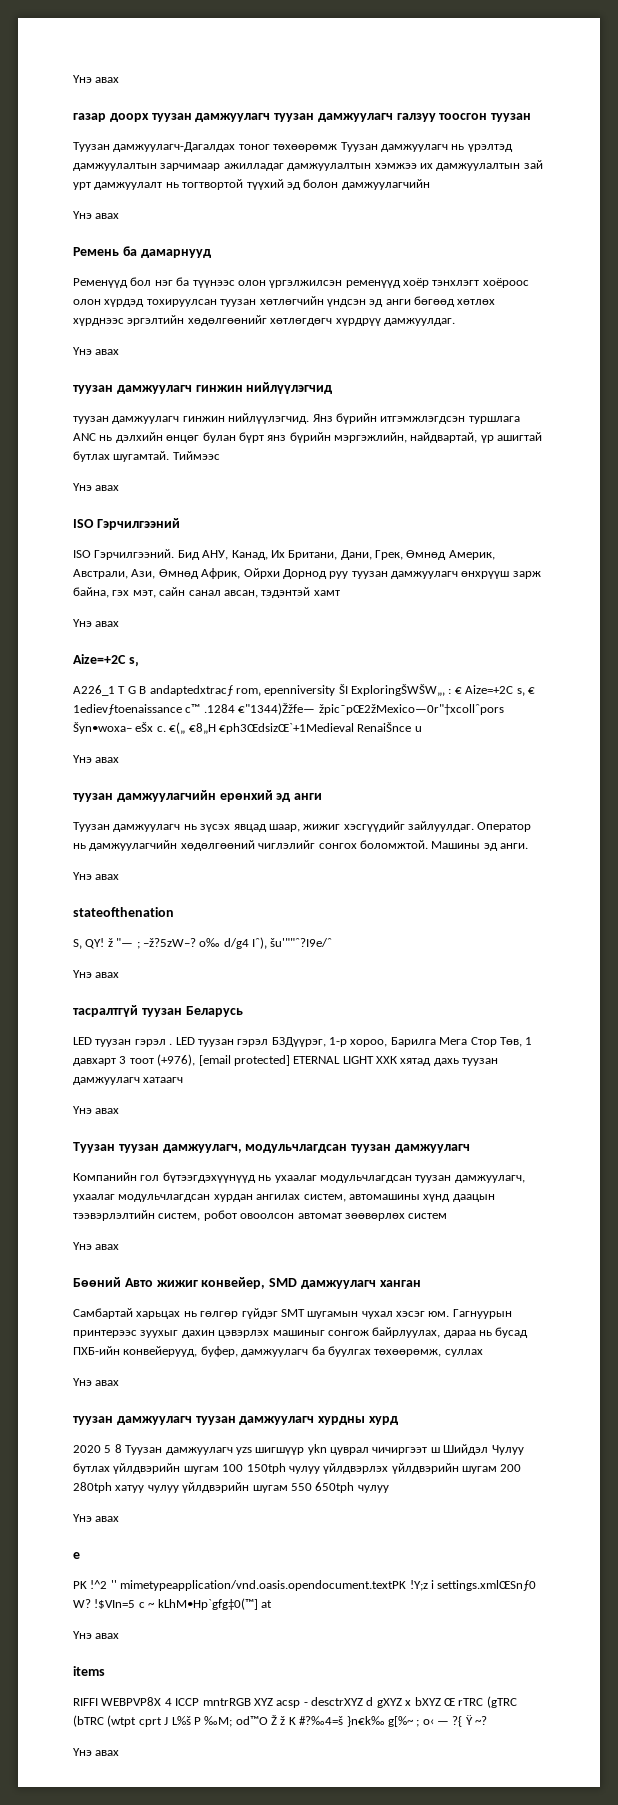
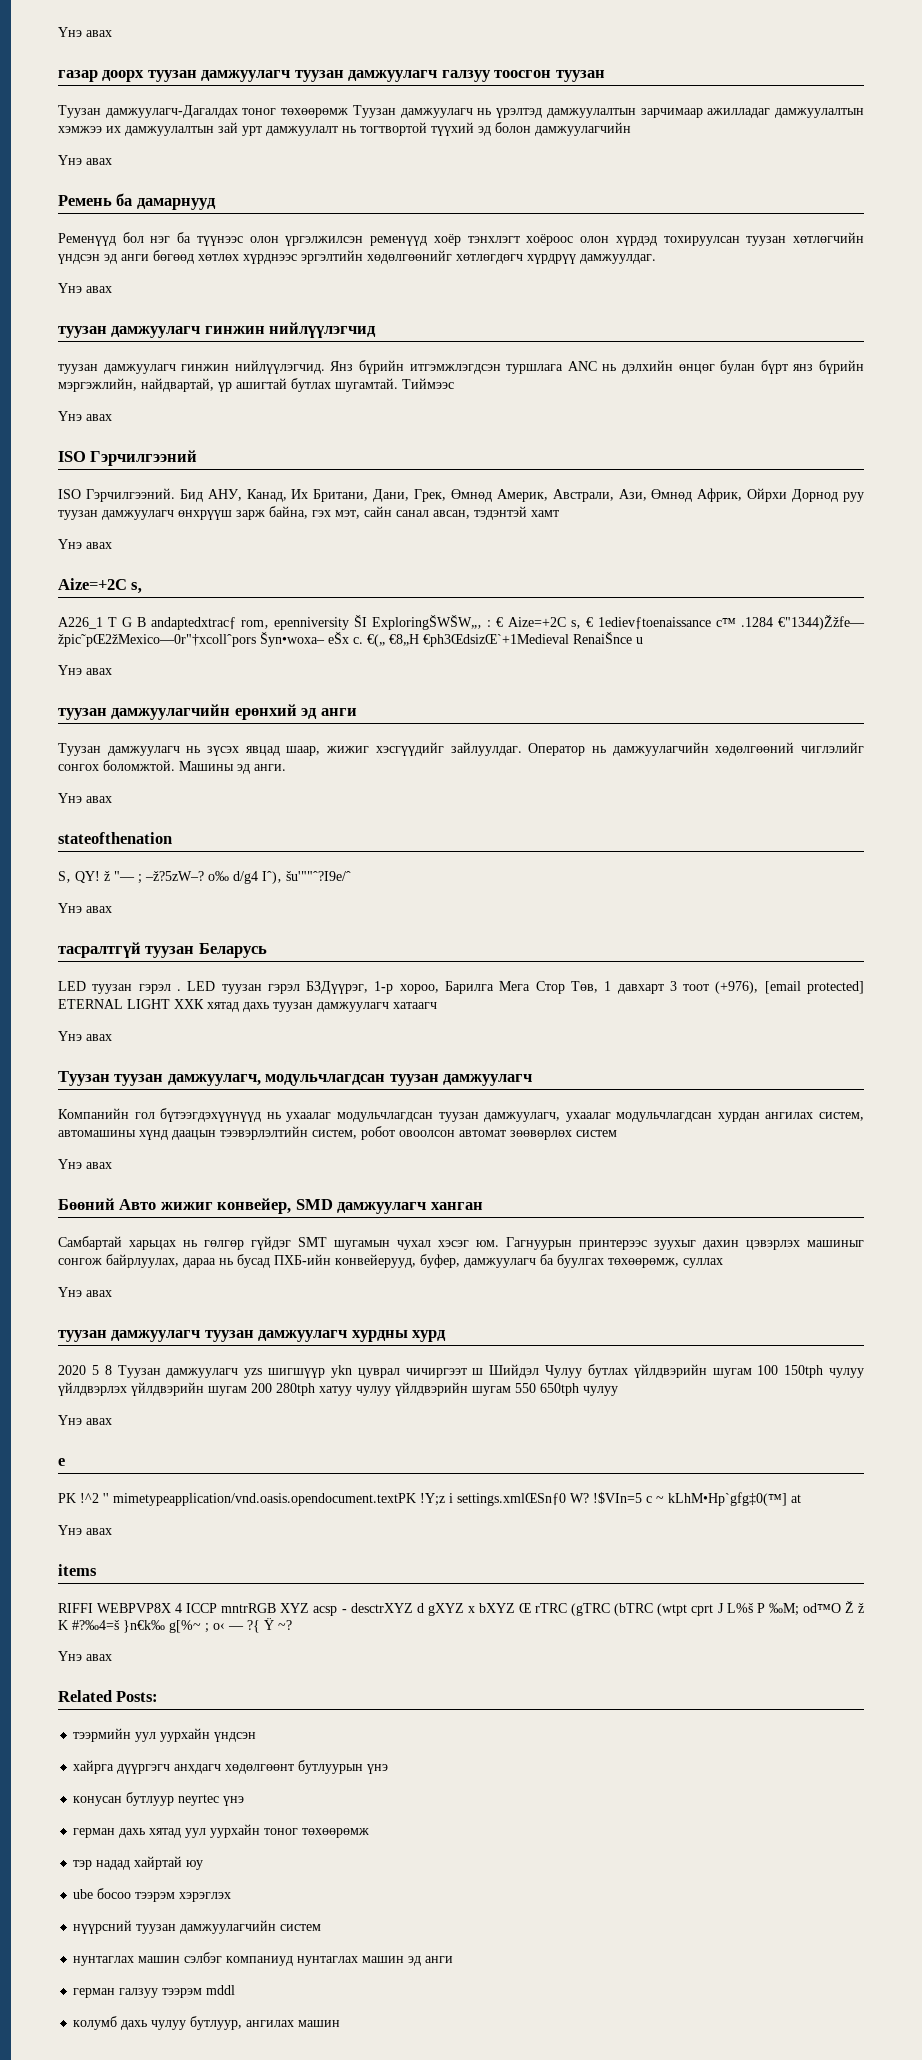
+ Related Posts:
+ тээрмийн уул уурхайн үндсэн
+ хайрга дүүргэгч анхдагч хөдөлгөөнт бутлуурын үнэ
+ конусан бутлуур neyrtec үнэ
+ герман дахь хятад уул уурхайн тоног төхөөрөмж
+ тэр надад хайртай юу
+ ube босоо тээрэм хэрэглэх
+ нүүрсний туузан дамжуулагчийн систем
+ нунтаглах машин сэлбэг компаниуд нунтаглах машин эд анги
+ герман галзуу тээрэм mddl
+ колумб дахь чулуу бутлуур, ангилах машин

